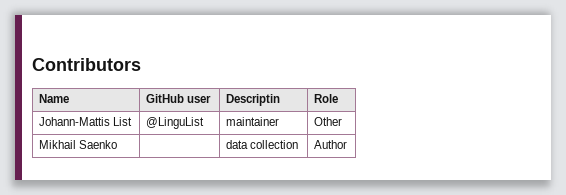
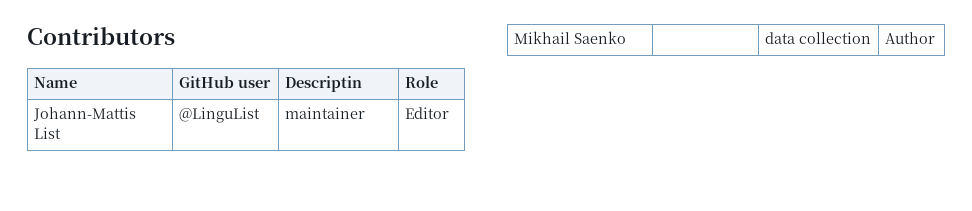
- Johann-Mattis List | @LinguList | maintainer | Other
+ Johann-Mattis List | @LinguList | maintainer | Editor

